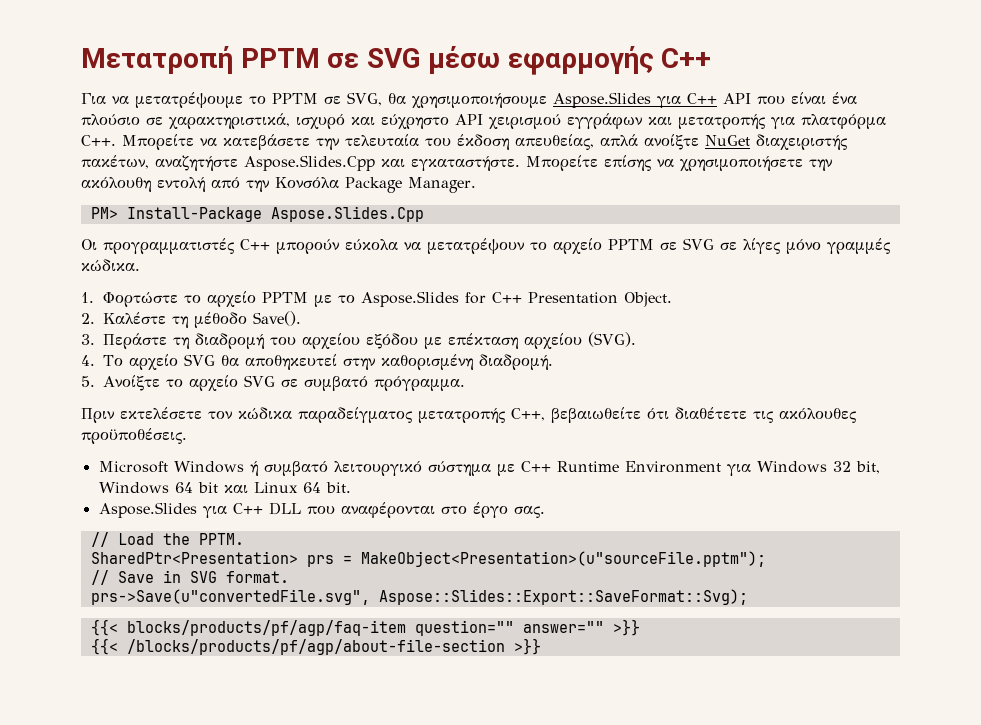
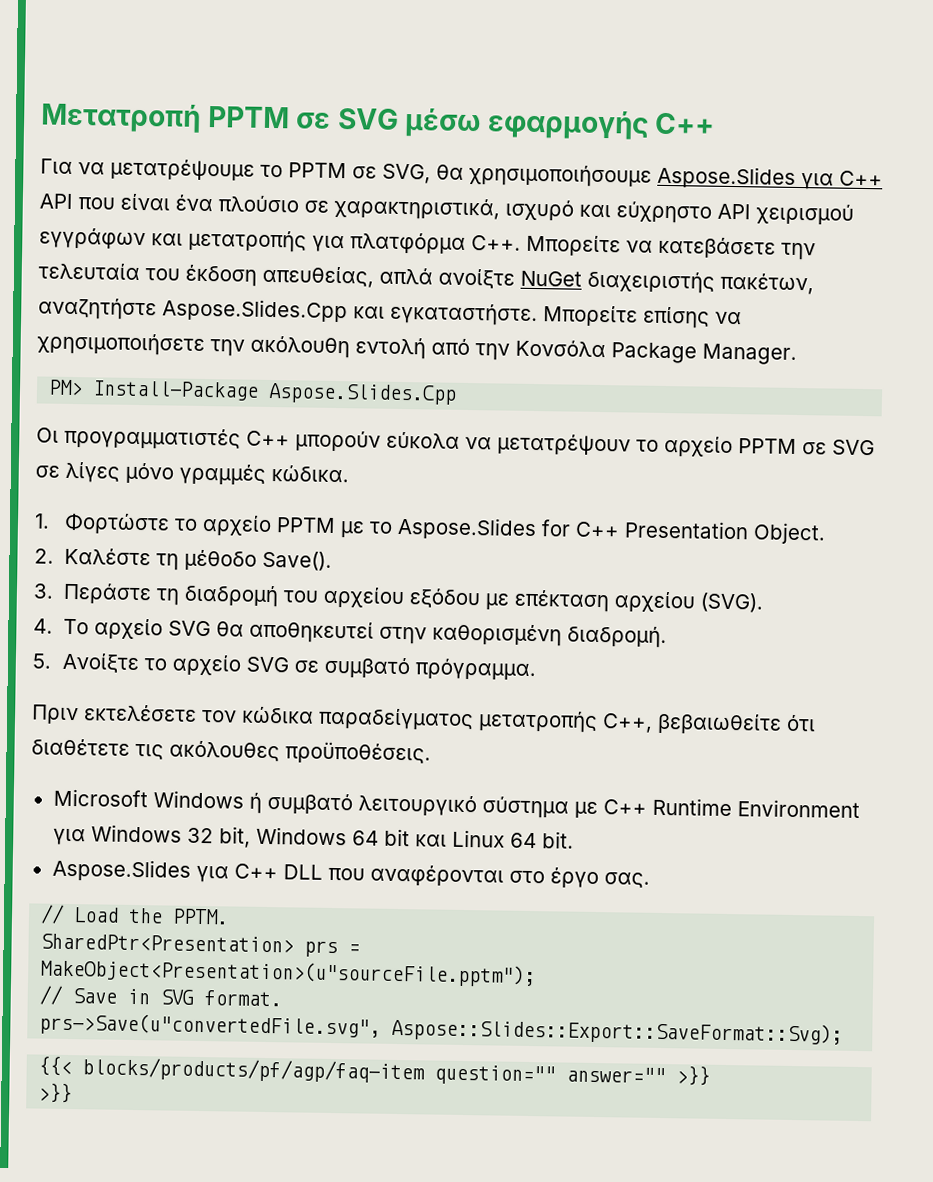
  {{< blocks/products/pf/agp/faq-item question="" answer="" >}}
- {{< /blocks/products/pf/agp/about-file-section >}}
+ >}}

